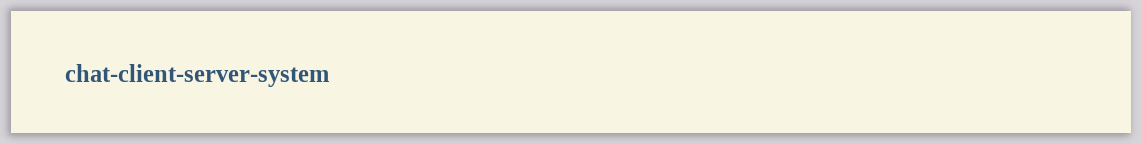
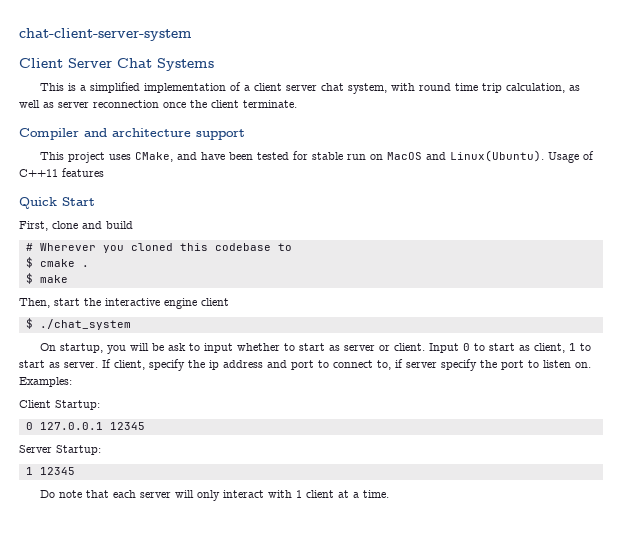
+ Client Server Chat Systems
+ This is a simplified implementation of a client server chat system, with round time trip calculation, as well as server reconnection once the client terminate.
+ Compiler and architecture support
+ This project uses CMake, and have been tested for stable run on MacOS and Linux(Ubuntu). Usage of C++11 features
+ Quick Start
+ First, clone and build
+ # Wherever you cloned this codebase to
+ $ cmake .
+ $ make
+ Then, start the interactive engine client
+ $ ./chat_system
+ On startup, you will be ask to input whether to start as server or client. Input 0 to start as client, 1 to start as server. If client, specify the ip address and port to connect to, if server specify the port to listen on. Examples:
+ Client Startup:
+ 0 127.0.0.1 12345
+ Server Startup:
+ 1 12345
+ Do note that each server will only interact with 1 client at a time.

